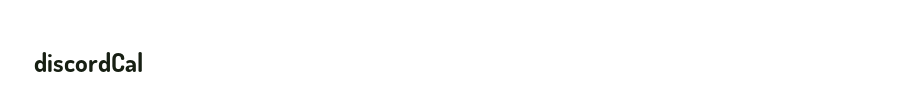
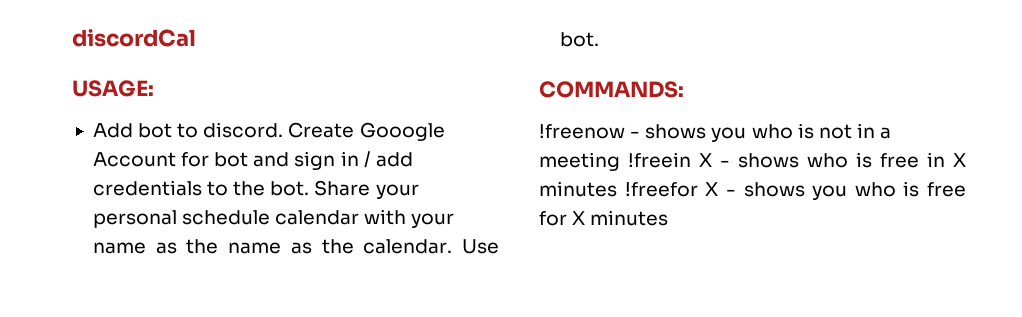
+ USAGE:
+ Add bot to discord. Create Gooogle Account for bot and sign in / add credentials to the bot. Share your personal schedule calendar with your name as the name as the calendar. Use bot.
+ COMMANDS:
+ !freenow - shows you who is not in a meeting !freein X - shows who is free in X minutes !freefor X - shows you who is free for X minutes

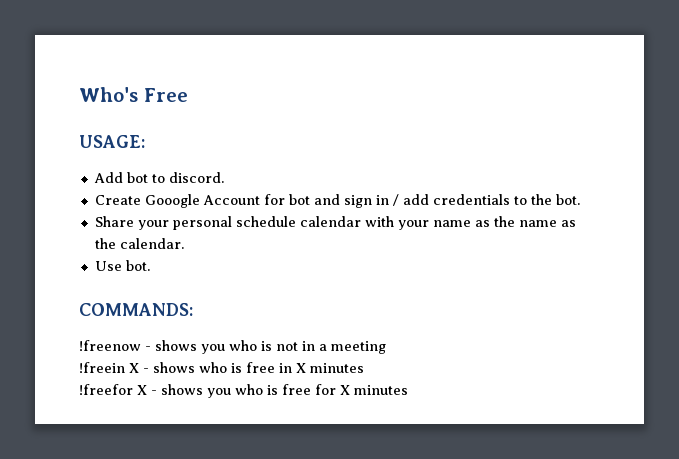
- discordCal
+ Who's Free
- Add bot to discord. Create Gooogle Account for bot and sign in / add credentials to the bot. Share your personal schedule calendar with your name as the name as the calendar. Use bot.
+ Add bot to discord.
+ Create Gooogle Account for bot and sign in / add credentials to the bot.
+ Share your personal schedule calendar with your name as the name as the calendar.
+ Use bot.
- !freenow - shows you who is not in a meeting !freein X - shows who is free in X minutes !freefor X - shows you who is free for X minutes
+ !freenow - shows you who is not in a meeting
+ !freein X - shows who is free in X minutes
+ !freefor X - shows you who is free for X minutes

